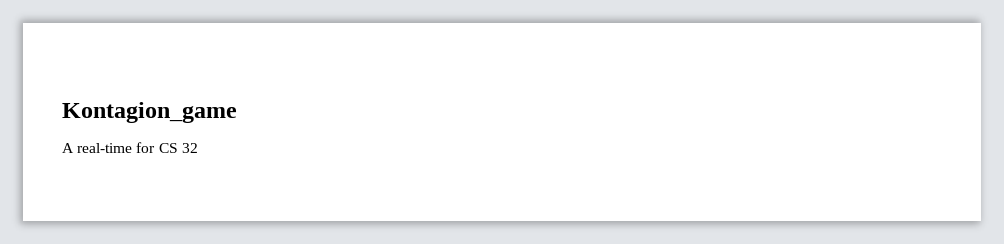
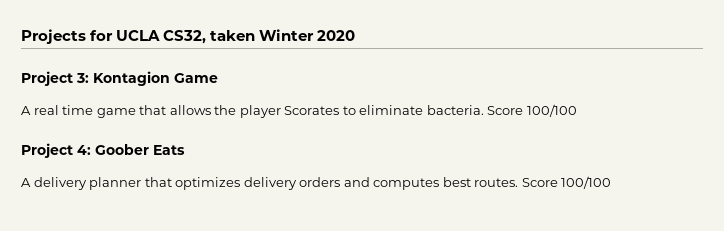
- Kontagion_game
- A real-time for CS 32
+ Projects for UCLA CS32, taken Winter 2020
+ Project 3: Kontagion Game
+ A real time game that allows the player Scorates to eliminate bacteria. Score 100/100
+ Project 4: Goober Eats
+ A delivery planner that optimizes delivery orders and computes best routes. Score 100/100

